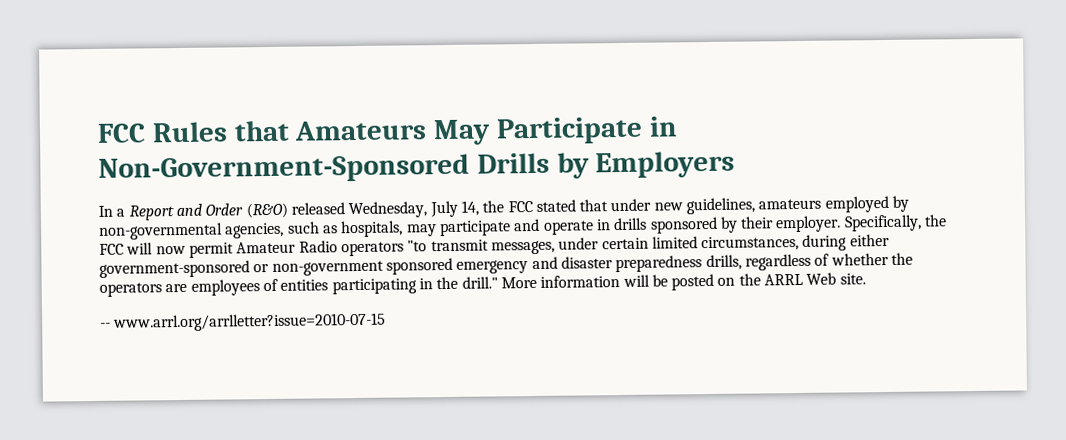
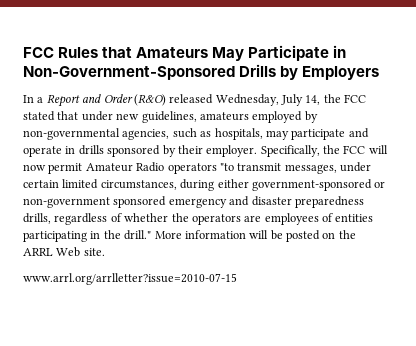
- -- www.arrl.org/arrlletter?issue=2010-07-15
+ www.arrl.org/arrlletter?issue=2010-07-15

